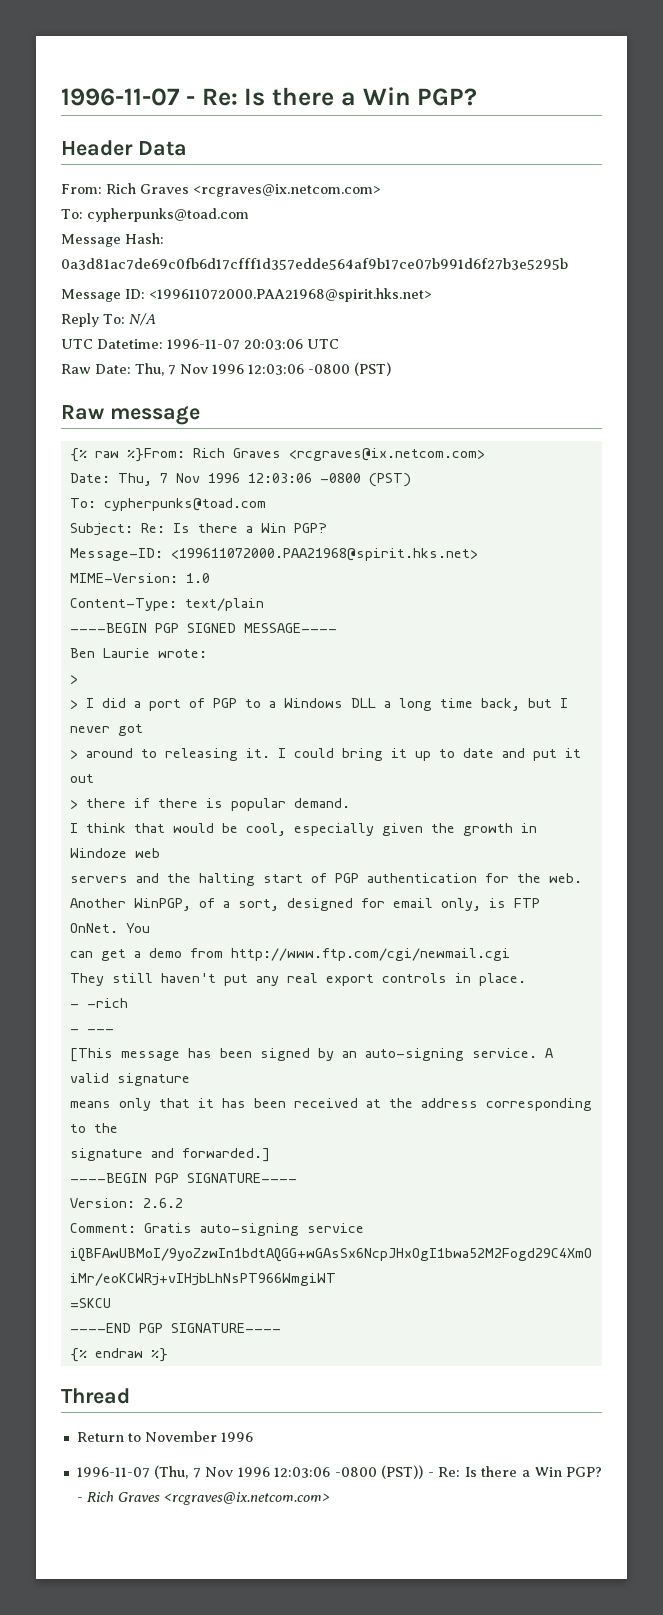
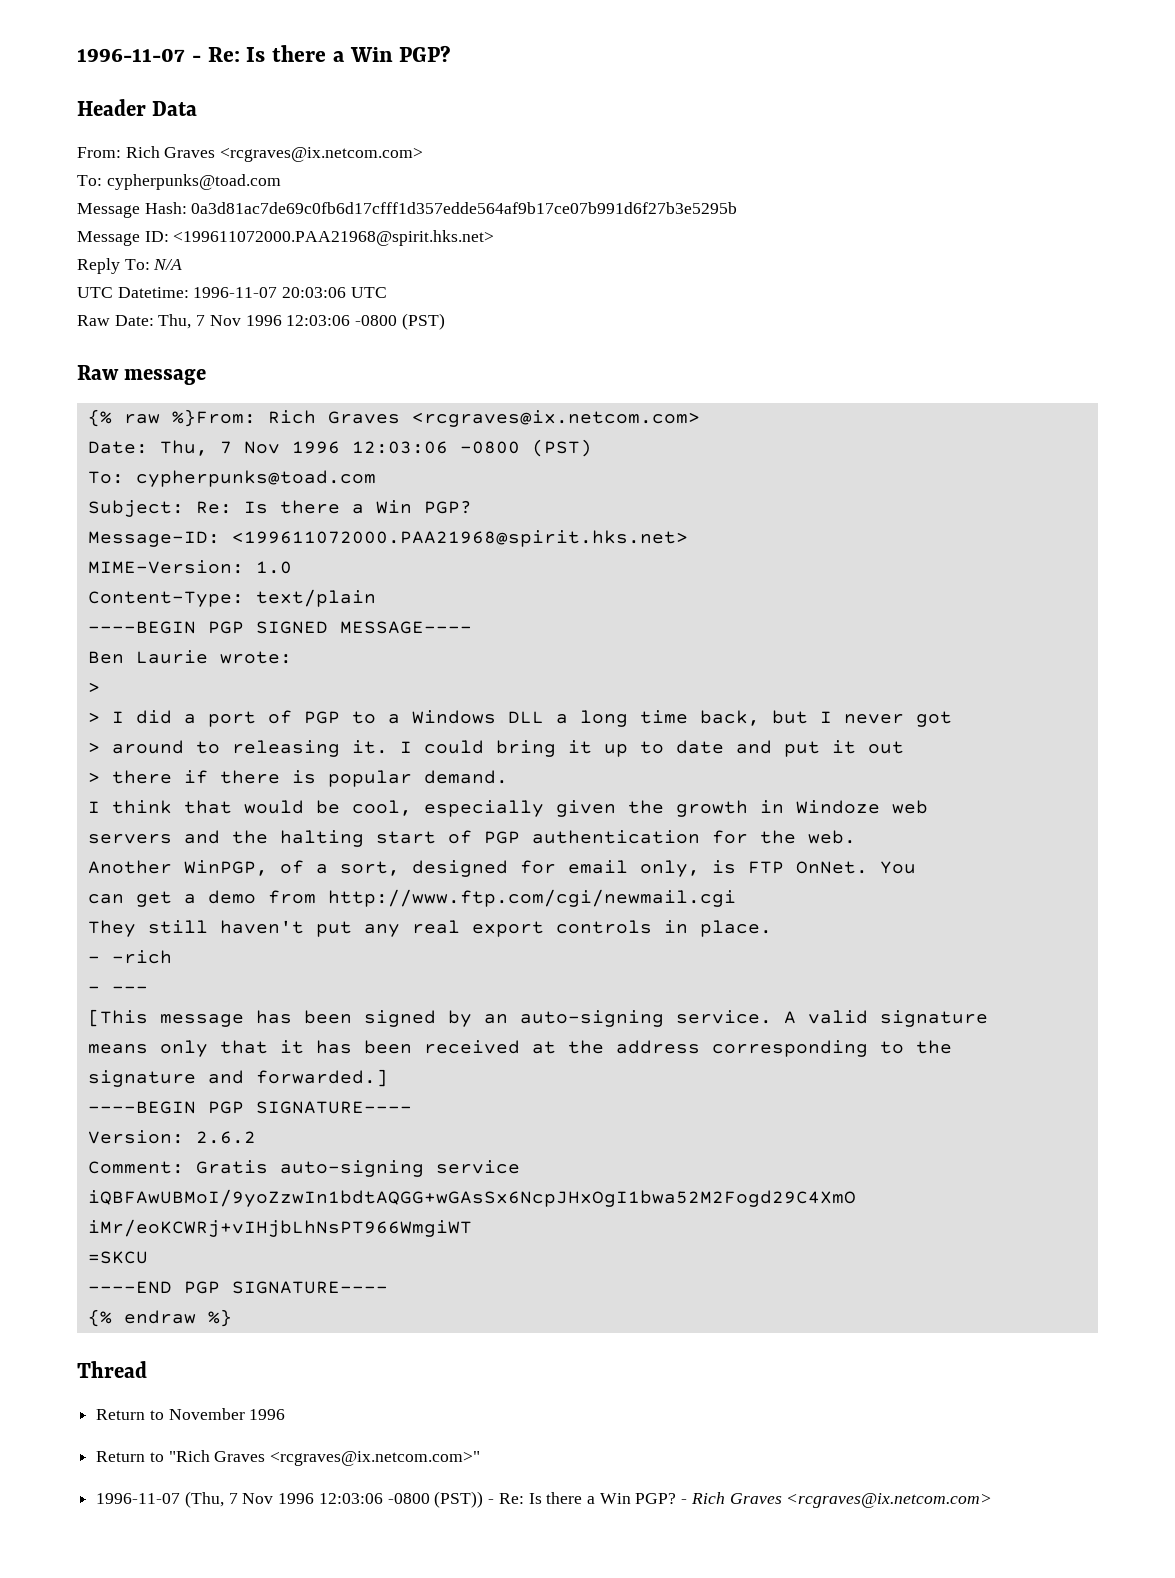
+ Return to "Rich Graves <rcgraves@ix.netcom.com>"

